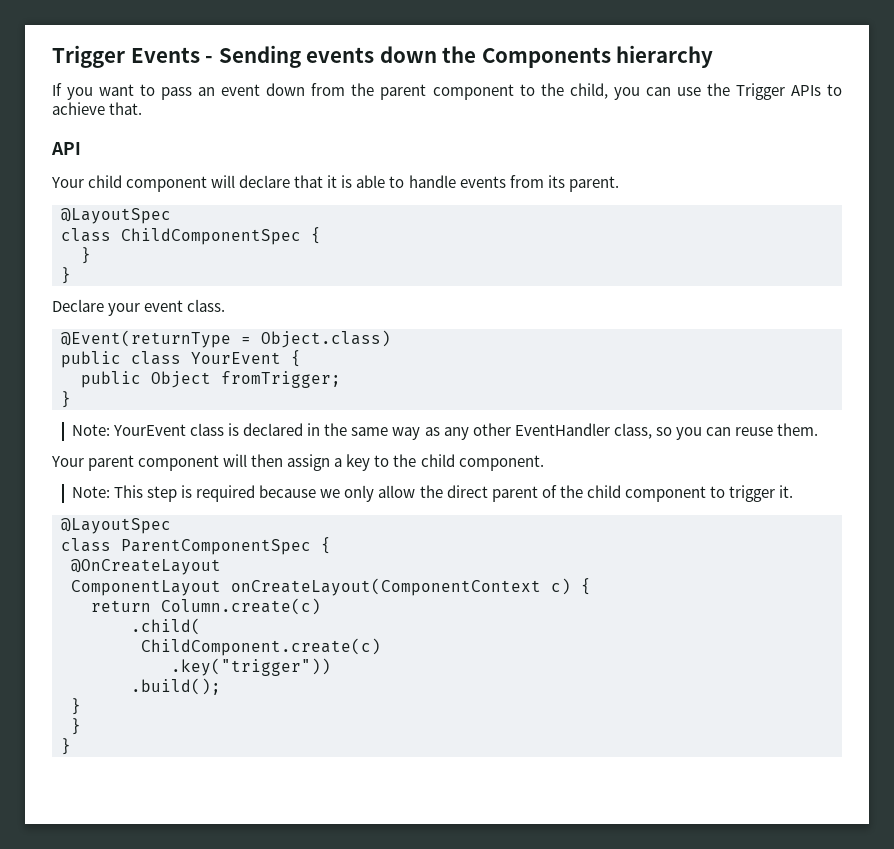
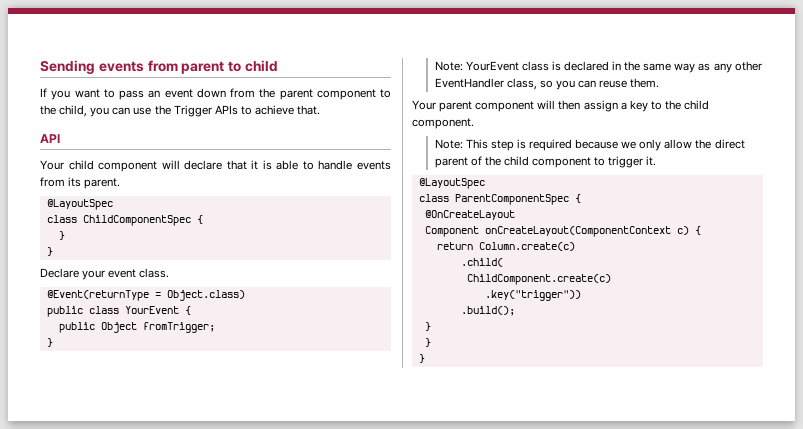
- Trigger Events - Sending events down the Components hierarchy
+ Sending events from parent to child
- ComponentLayout onCreateLayout(ComponentContext c) {
+ Component onCreateLayout(ComponentContext c) {

